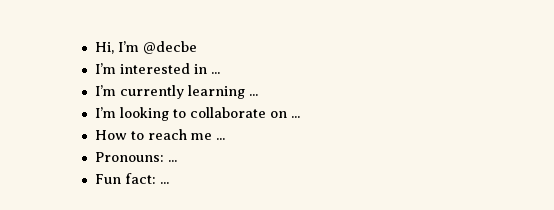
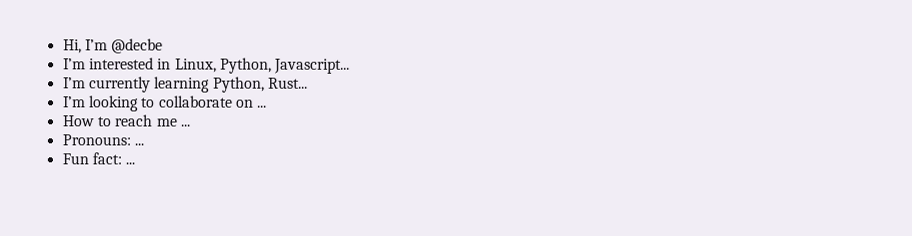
- I’m interested in ...
+ I’m interested in Linux, Python, Javascript...
- I’m currently learning ...
+ I’m currently learning Python, Rust...

